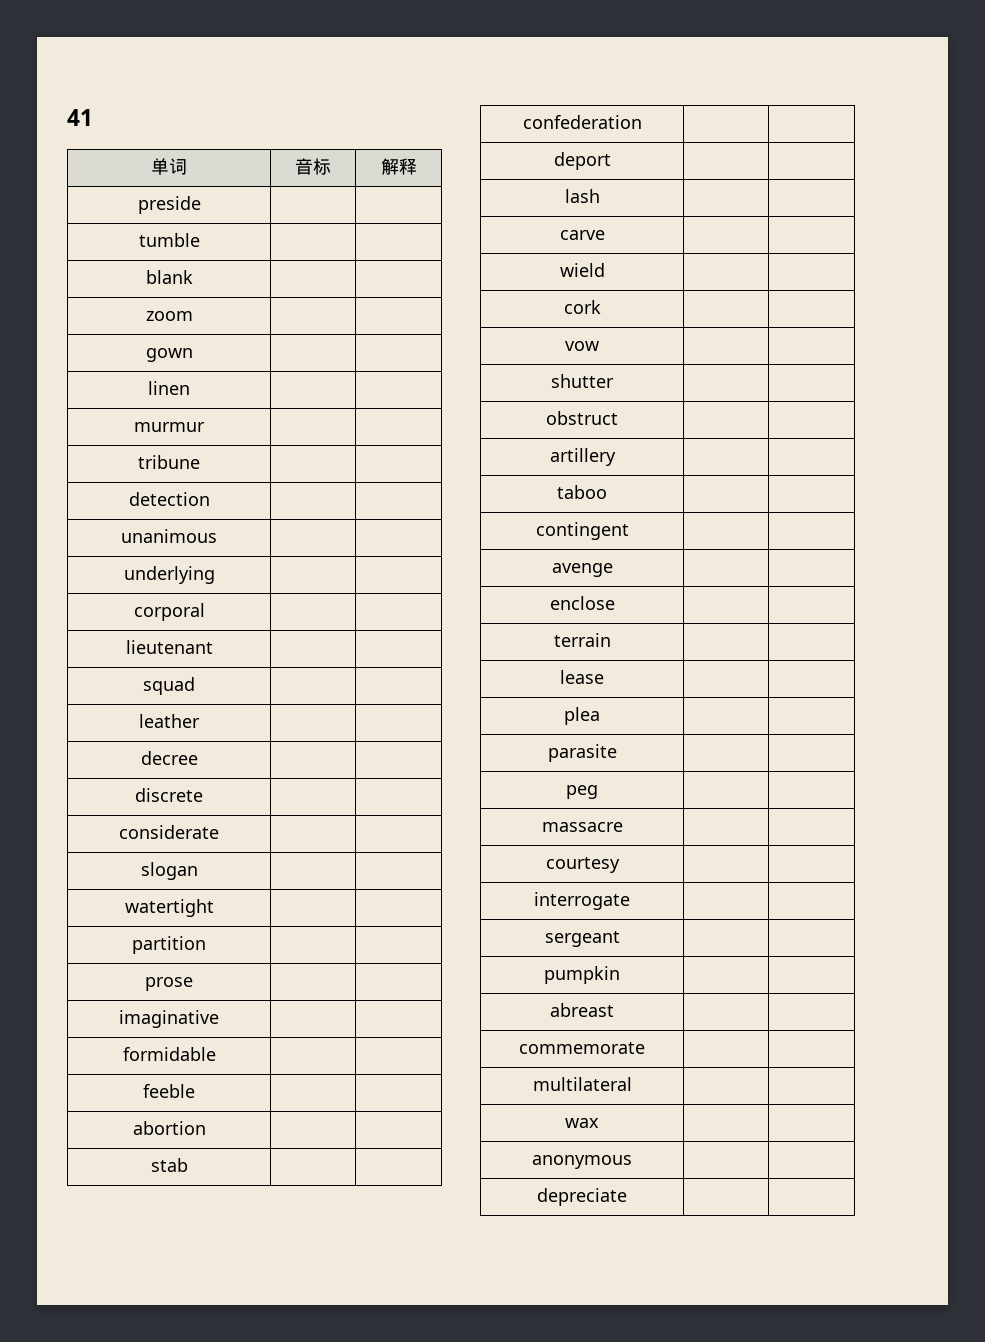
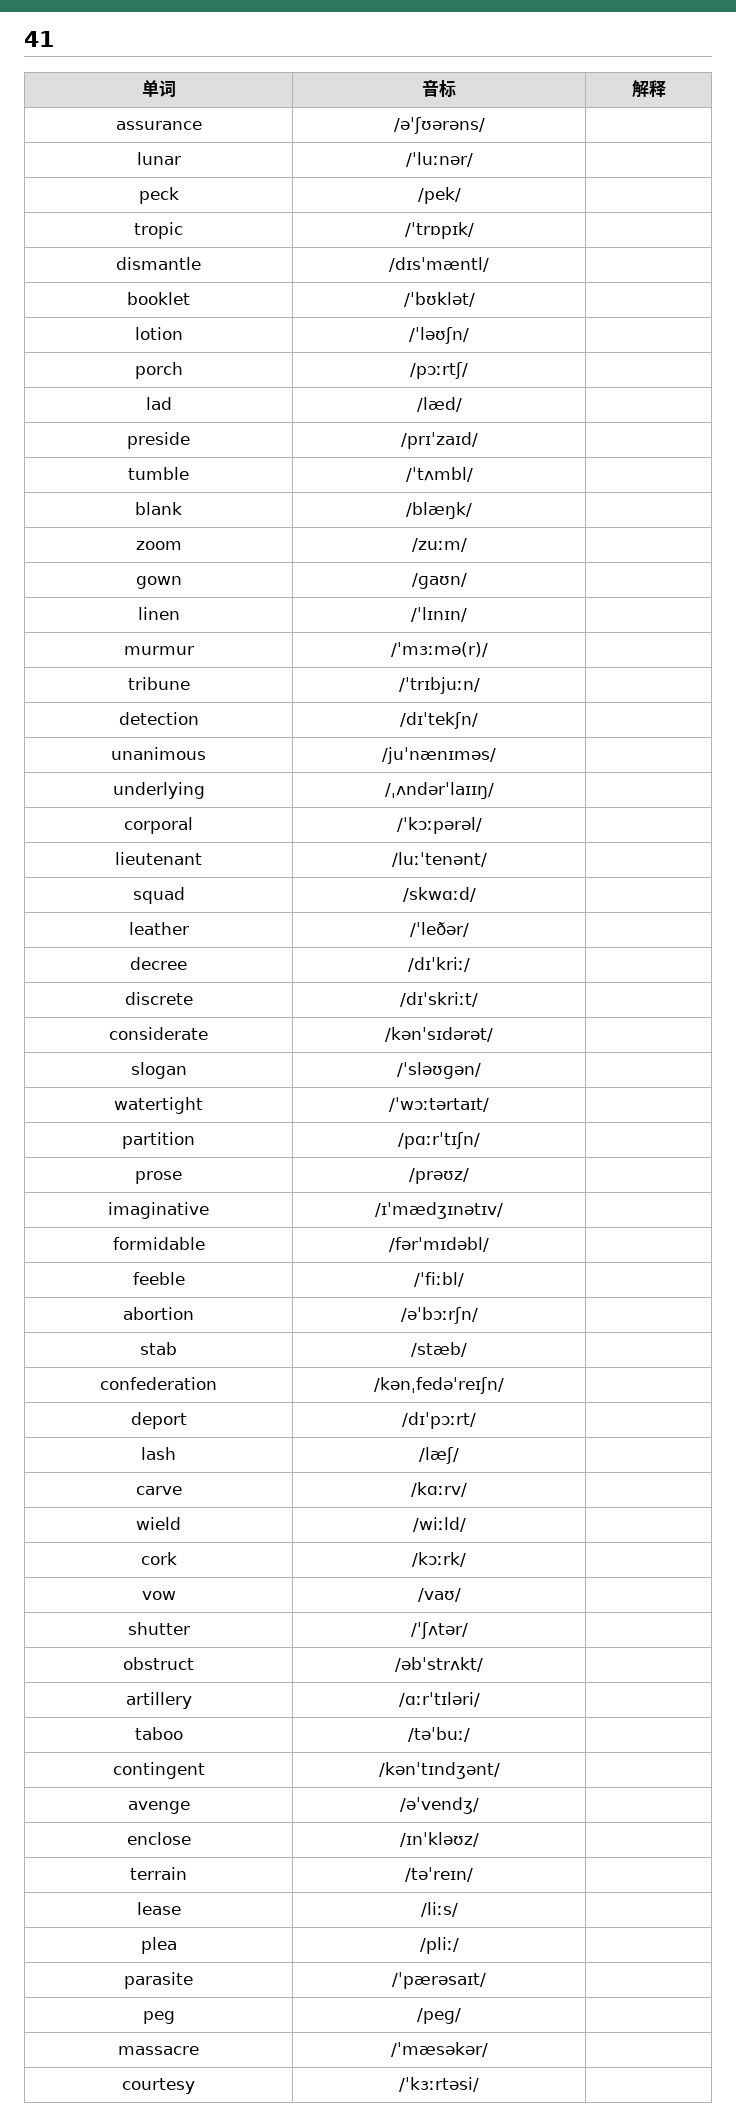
+ assurance | /əˈʃʊərəns/ |
+ lunar | /ˈluːnər/ |
+ peck | /pek/ |
+ tropic | /ˈtrɒpɪk/ |
+ dismantle | /dɪsˈmæntl/ |
+ booklet | /ˈbʊklət/ |
+ lotion | /ˈləʊʃn/ |
+ porch | /pɔːrtʃ/ |
+ lad | /læd/ |
- preside | |
+ preside | /prɪˈzaɪd/ |
- tumble | |
+ tumble | /ˈtʌmbl/ |
- blank | |
+ blank | /blæŋk/ |
- zoom | |
+ zoom | /zuːm/ |
- gown | |
+ gown | /ɡaʊn/ |
- linen | |
+ linen | /ˈlɪnɪn/ |
- murmur | |
+ murmur | /ˈmɜːmə(r)/ |
- tribune | |
+ tribune | /ˈtrɪbjuːn/ |
- detection | |
+ detection | /dɪˈtekʃn/ |
- unanimous | |
+ unanimous | /juˈnænɪməs/ |
- underlying | |
+ underlying | /ˌʌndərˈlaɪɪŋ/ |
- corporal | |
+ corporal | /ˈkɔːpərəl/ |
- lieutenant | |
+ lieutenant | /luːˈtenənt/ |
- squad | |
+ squad | /skwɑːd/ |
- leather | |
+ leather | /ˈleðər/ |
- decree | |
+ decree | /dɪˈkriː/ |
- discrete | |
+ discrete | /dɪˈskriːt/ |
- considerate | |
+ considerate | /kənˈsɪdərət/ |
- slogan | |
+ slogan | /ˈsləʊɡən/ |
- watertight | |
+ watertight | /ˈwɔːtərtaɪt/ |
- partition | |
+ partition | /pɑːrˈtɪʃn/ |
- prose | |
+ prose | /prəʊz/ |
- imaginative | |
+ imaginative | /ɪˈmædʒɪnətɪv/ |
- formidable | |
+ formidable | /fərˈmɪdəbl/ |
- feeble | |
+ feeble | /ˈfiːbl/ |
- abortion | |
+ abortion | /əˈbɔːrʃn/ |
- stab | |
+ stab | /stæb/ |
- confederation | |
+ confederation | /kənˌfedəˈreɪʃn/ |
- deport | |
+ deport | /dɪˈpɔːrt/ |
- lash | |
+ lash | /læʃ/ |
- carve | |
+ carve | /kɑːrv/ |
- wield | |
+ wield | /wiːld/ |
- cork | |
+ cork | /kɔːrk/ |
- vow | |
+ vow | /vaʊ/ |
- shutter | |
+ shutter | /ˈʃʌtər/ |
- obstruct | |
+ obstruct | /əbˈstrʌkt/ |
- artillery | |
+ artillery | /ɑːrˈtɪləri/ |
- taboo | |
+ taboo | /təˈbuː/ |
- contingent | |
+ contingent | /kənˈtɪndʒənt/ |
- avenge | |
+ avenge | /əˈvendʒ/ |
- enclose | |
+ enclose | /ɪnˈkləʊz/ |
- terrain | |
+ terrain | /təˈreɪn/ |
- lease | |
+ lease | /liːs/ |
- plea | |
+ plea | /pliː/ |
- parasite | |
+ parasite | /ˈpærəsaɪt/ |
- peg | |
+ peg | /peɡ/ |
- massacre | |
+ massacre | /ˈmæsəkər/ |
- courtesy | |
- interrogate | |
- sergeant | |
- pumpkin | |
- abreast | |
- commemorate | |
- multilateral | |
- wax | |
- anonymous | |
- depreciate | |
+ courtesy | /ˈkɜːrtəsi/ |

